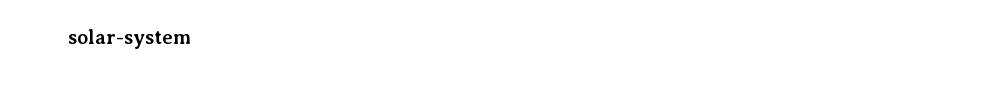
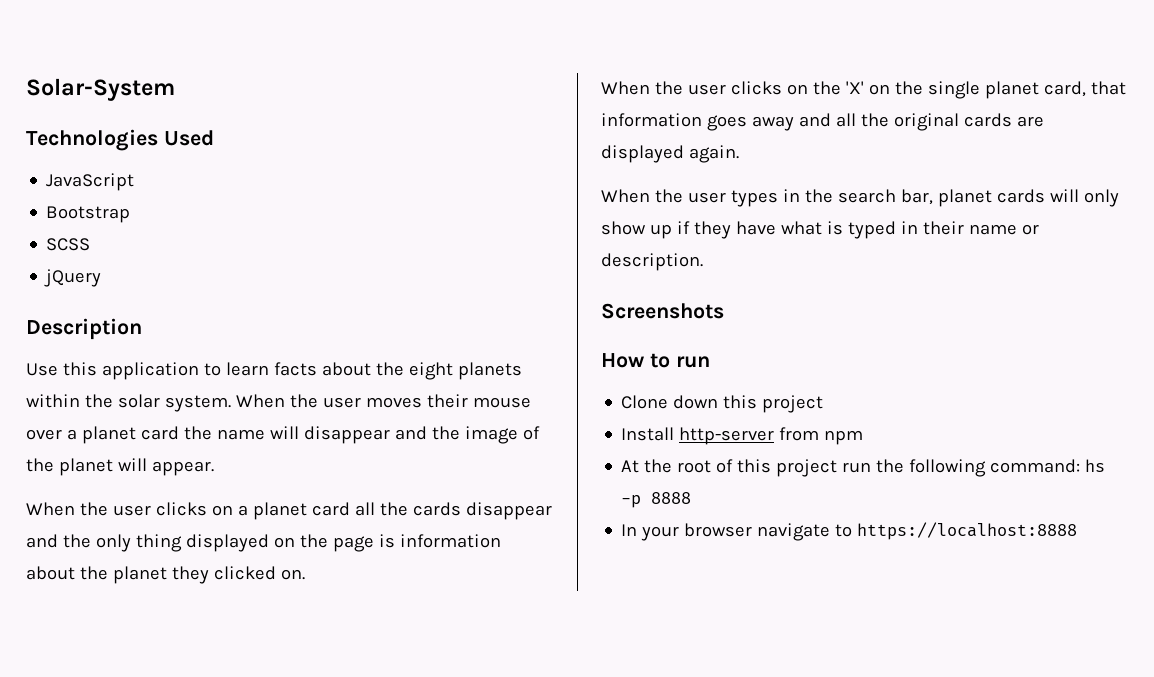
- solar-system
+ Solar-System
+ Technologies Used
+ JavaScript
+ Bootstrap
+ SCSS
+ jQuery
+ Description
+ Use this application to learn facts about the eight planets within the solar system. When the user moves their mouse over a planet card the name will disappear and the image of the planet will appear.
+ When the user clicks on a planet card all the cards disappear and the only thing displayed on the page is information about the planet they clicked on.
+ When the user clicks on the 'X' on the single planet card, that information goes away and all the original cards are displayed again.
+ When the user types in the search bar, planet cards will only show up if they have what is typed in their name or description.
+ Screenshots
+ How to run
+ Clone down this project
+ Install http-server from npm
+ At the root of this project run the following command: hs -p 8888
+ In your browser navigate to https://localhost:8888

